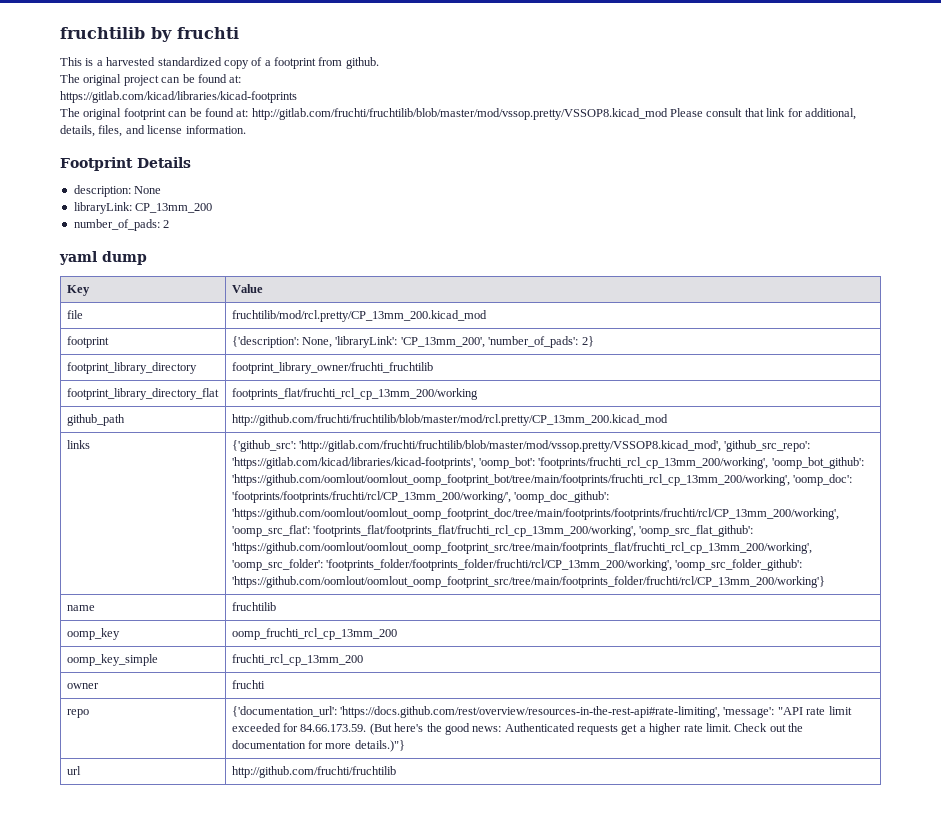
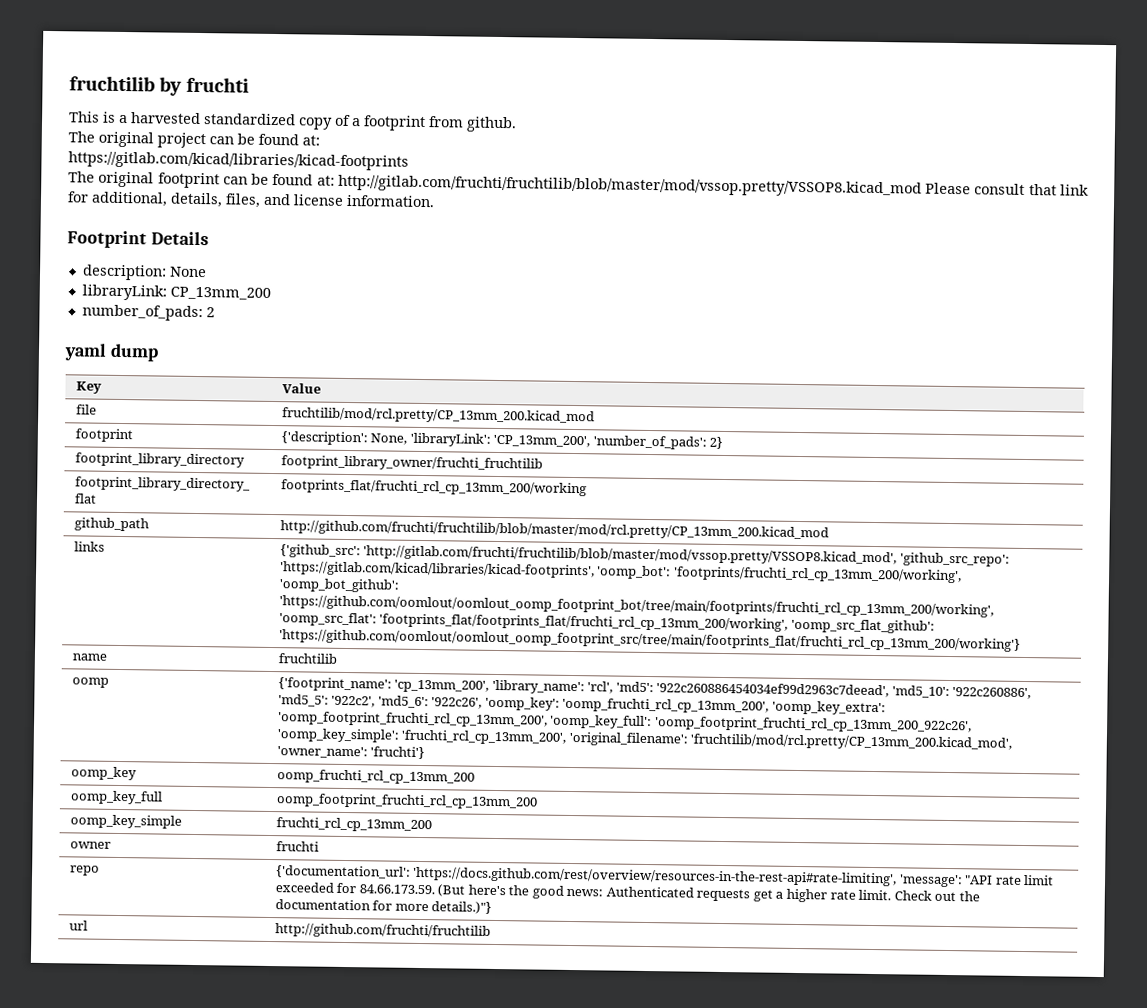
- links | {'github_src': 'http://gitlab.com/fruchti/fruchtilib/blob/master/mod/vssop.pretty/VSSOP8.kicad_mod', 'github_src_repo': 'https://gitlab.com/kicad/libraries/kicad-footprints', 'oomp_bot': 'footprints/fruchti_rcl_cp_13mm_200/working', 'oomp_bot_github': 'https://github.com/oomlout/oomlout_oomp_footprint_bot/tree/main/footprints/fruchti_rcl_cp_13mm_200/working', 'oomp_doc': 'footprints/footprints/fruchti/rcl/CP_13mm_200/working/', 'oomp_doc_github': 'https://github.com/oomlout/oomlout_oomp_footprint_doc/tree/main/footprints/footprints/fruchti/rcl/CP_13mm_200/working', 'oomp_src_flat': 'footprints_flat/footprints_flat/fruchti_rcl_cp_13mm_200/working', 'oomp_src_flat_github': 'https://github.com/oomlout/oomlout_oomp_footprint_src/tree/main/footprints_flat/fruchti_rcl_cp_13mm_200/working', 'oomp_src_folder': 'footprints_folder/footprints_folder/fruchti/rcl/CP_13mm_200/working', 'oomp_src_folder_github': 'https://github.com/oomlout/oomlout_oomp_footprint_src/tree/main/footprints_folder/fruchti/rcl/CP_13mm_200/working'}
+ links | {'github_src': 'http://gitlab.com/fruchti/fruchtilib/blob/master/mod/vssop.pretty/VSSOP8.kicad_mod', 'github_src_repo': 'https://gitlab.com/kicad/libraries/kicad-footprints', 'oomp_bot': 'footprints/fruchti_rcl_cp_13mm_200/working', 'oomp_bot_github': 'https://github.com/oomlout/oomlout_oomp_footprint_bot/tree/main/footprints/fruchti_rcl_cp_13mm_200/working', 'oomp_src_flat': 'footprints_flat/footprints_flat/fruchti_rcl_cp_13mm_200/working', 'oomp_src_flat_github': 'https://github.com/oomlout/oomlout_oomp_footprint_src/tree/main/footprints_flat/fruchti_rcl_cp_13mm_200/working'}
  name | fruchtilib
+ oomp | {'footprint_name': 'cp_13mm_200', 'library_name': 'rcl', 'md5': '922c260886454034ef99d2963c7deead', 'md5_10': '922c260886', 'md5_5': '922c2', 'md5_6': '922c26', 'oomp_key': 'oomp_fruchti_rcl_cp_13mm_200', 'oomp_key_extra': 'oomp_footprint_fruchti_rcl_cp_13mm_200', 'oomp_key_full': 'oomp_footprint_fruchti_rcl_cp_13mm_200_922c26', 'oomp_key_simple': 'fruchti_rcl_cp_13mm_200', 'original_filename': 'fruchtilib/mod/rcl.pretty/CP_13mm_200.kicad_mod', 'owner_name': 'fruchti'}
+ oomp_key_full | oomp_footprint_fruchti_rcl_cp_13mm_200

